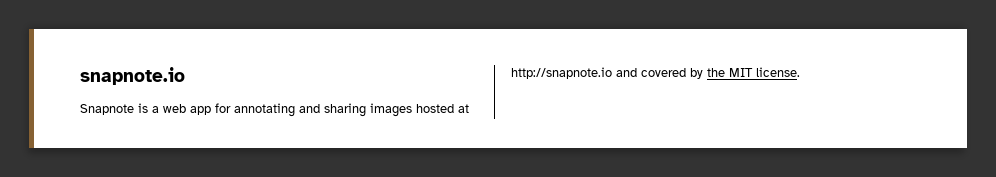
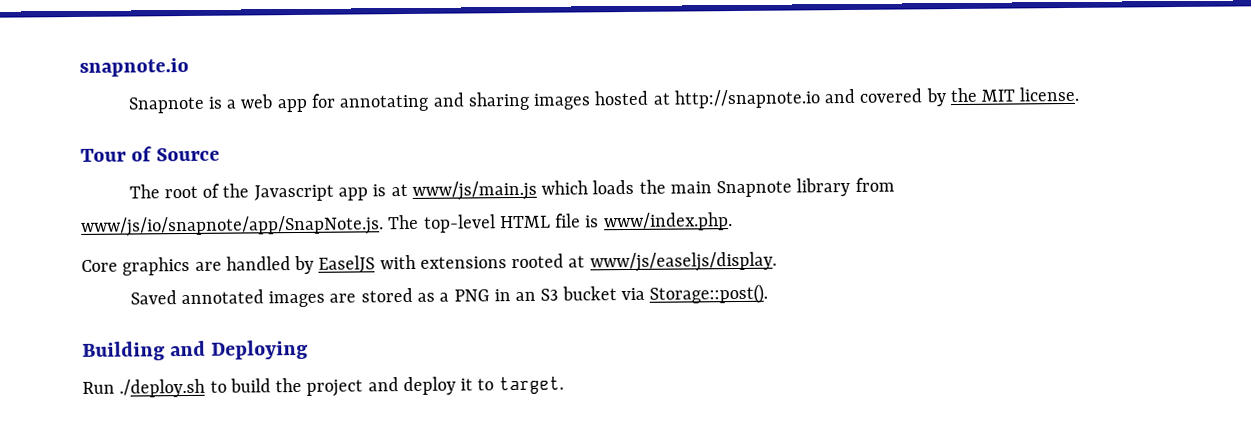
+ Tour of Source
+ The root of the Javascript app is at www/js/main.js which loads the main Snapnote library from www/js/io/snapnote/app/SnapNote.js. The top-level HTML file is www/index.php.
+ Core graphics are handled by EaselJS with extensions rooted at www/js/easeljs/display.
+ Saved annotated images are stored as a PNG in an S3 bucket via Storage::post().
+ Building and Deploying
+ Run ./deploy.sh to build the project and deploy it to target.

